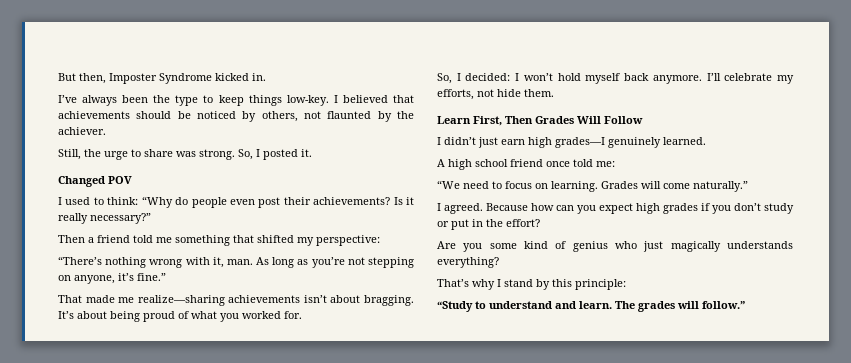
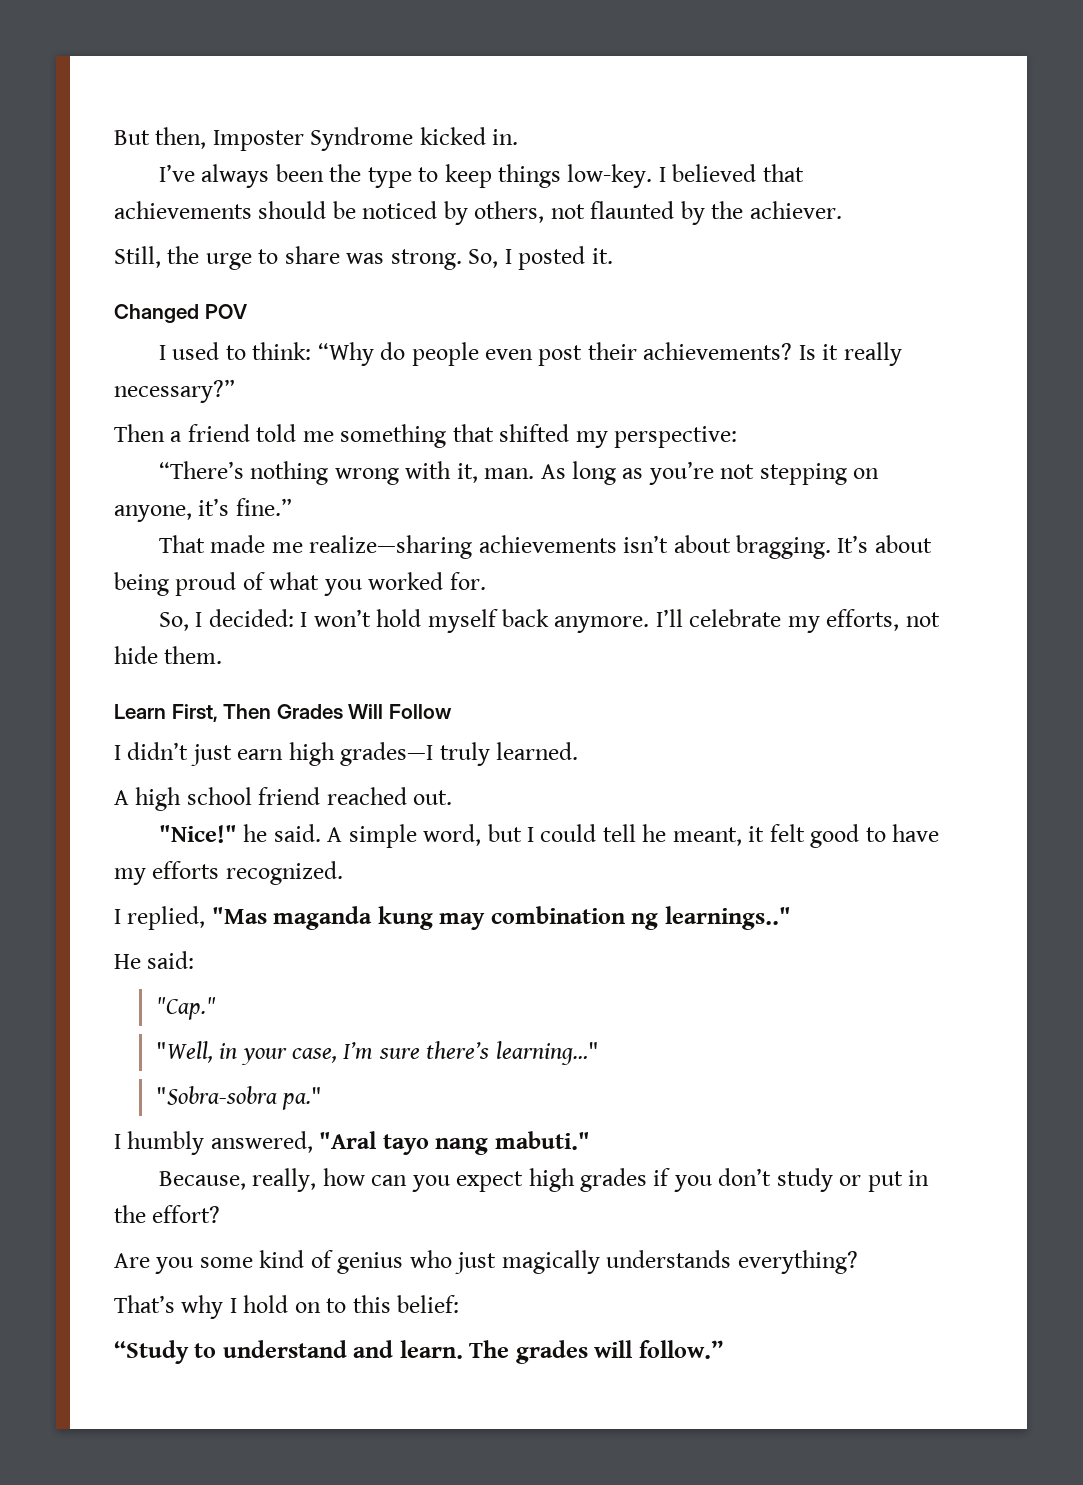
- I didn’t just earn high grades—I genuinely learned.
+ I didn’t just earn high grades—I truly learned.
- A high school friend once told me:
- “We need to focus on learning. Grades will come naturally.”
- I agreed. Because how can you expect high grades if you don’t study or put in the effort?
+ A high school friend reached out.
+ "Nice!" he said. A simple word, but I could tell he meant, it felt good to have my efforts recognized.
+ I replied, "Mas maganda kung may combination ng learnings.."
+ He said:
+ "Cap."
+ "Well, in your case, I’m sure there’s learning…"
+ "Sobra-sobra pa."
+ I humbly answered, "Aral tayo nang mabuti."
+ Because, really, how can you expect high grades if you don’t study or put in the effort?
- That’s why I stand by this principle:
+ That’s why I hold on to this belief:

